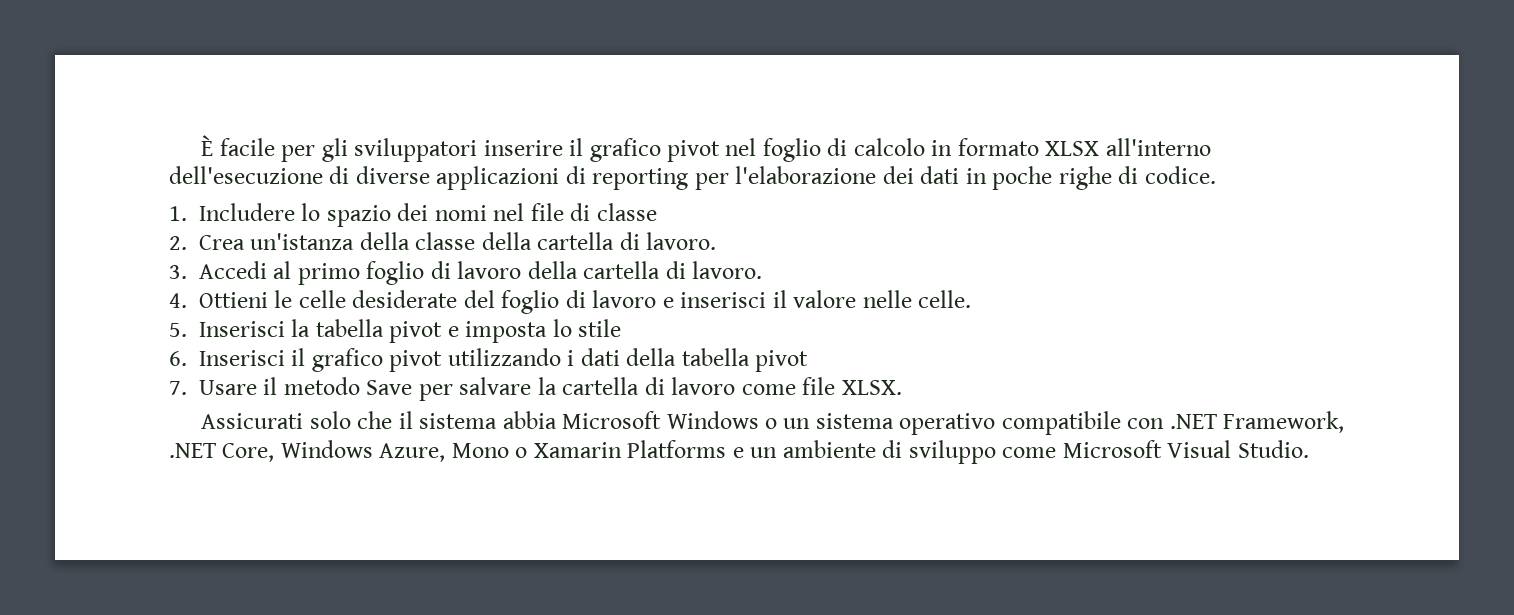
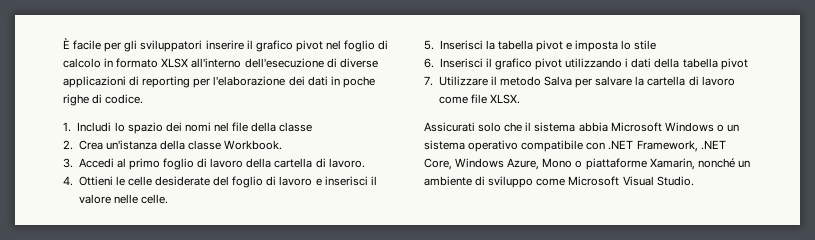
- 1. Includere lo spazio dei nomi nel file di classe
+ 1. Includi lo spazio dei nomi nel file della classe
- 2. Crea un'istanza della classe della cartella di lavoro.
+ 2. Crea un'istanza della classe Workbook.
- 7. Usare il metodo Save per salvare la cartella di lavoro come file XLSX.
+ 7. Utilizzare il metodo Salva per salvare la cartella di lavoro come file XLSX.
- Assicurati solo che il sistema abbia Microsoft Windows o un sistema operativo compatibile con .NET Framework, .NET Core, Windows Azure, Mono o Xamarin Platforms e un ambiente di sviluppo come Microsoft Visual Studio.
+ Assicurati solo che il sistema abbia Microsoft Windows o un sistema operativo compatibile con .NET Framework, .NET Core, Windows Azure, Mono o piattaforme Xamarin, nonché un ambiente di sviluppo come Microsoft Visual Studio.

